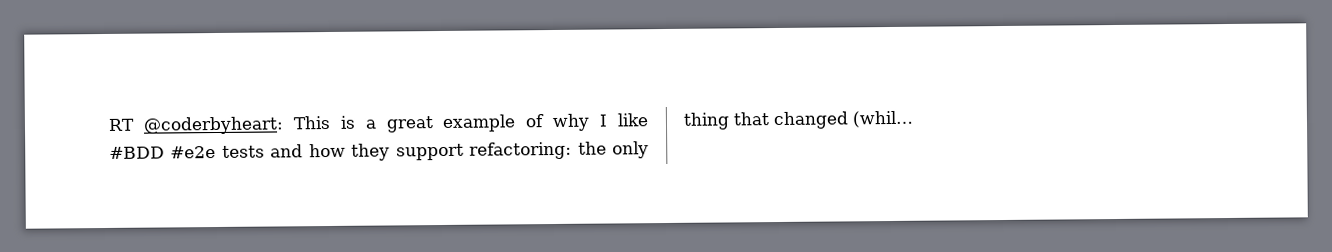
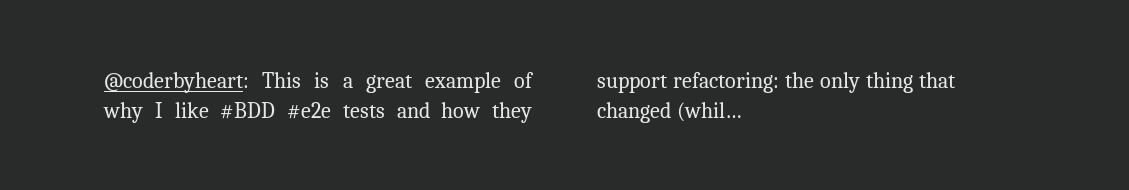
- RT @coderbyheart: This is a great example of why I like #BDD #e2e tests and how they support refactoring: the only thing that changed (whil…
+ @coderbyheart: This is a great example of why I like #BDD #e2e tests and how they support refactoring: the only thing that changed (whil…

